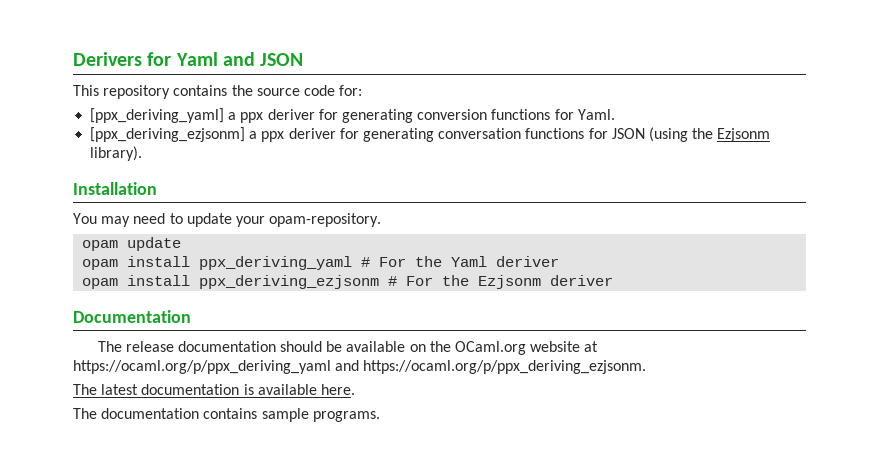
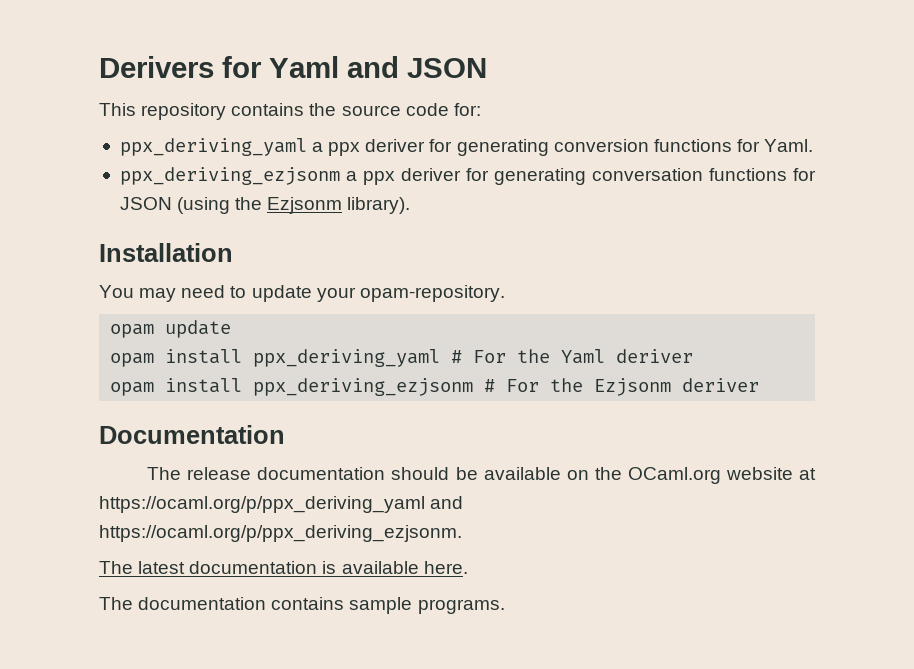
- [ppx_deriving_yaml] a ppx deriver for generating conversion functions for Yaml.
+ ppx_deriving_yaml a ppx deriver for generating conversion functions for Yaml.
- [ppx_deriving_ezjsonm] a ppx deriver for generating conversation functions for JSON (using the Ezjsonm library).
+ ppx_deriving_ezjsonm a ppx deriver for generating conversation functions for JSON (using the Ezjsonm library).

